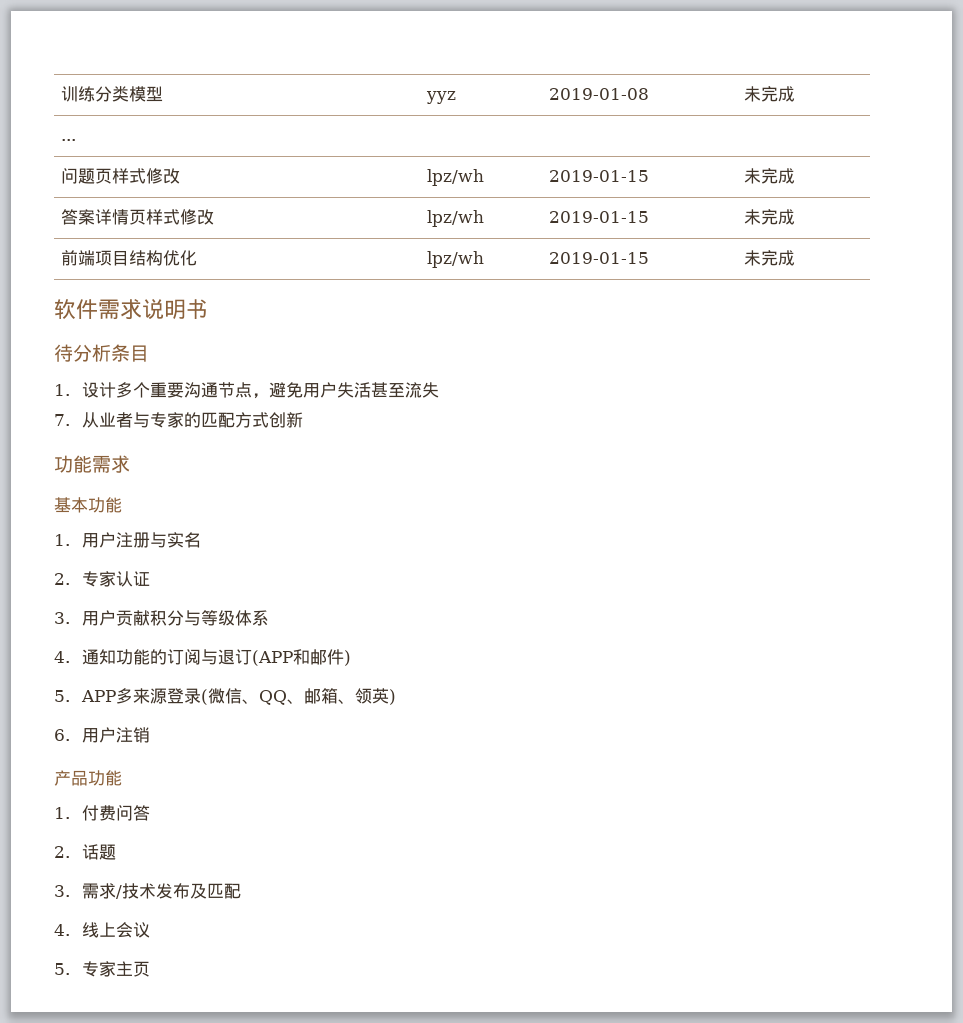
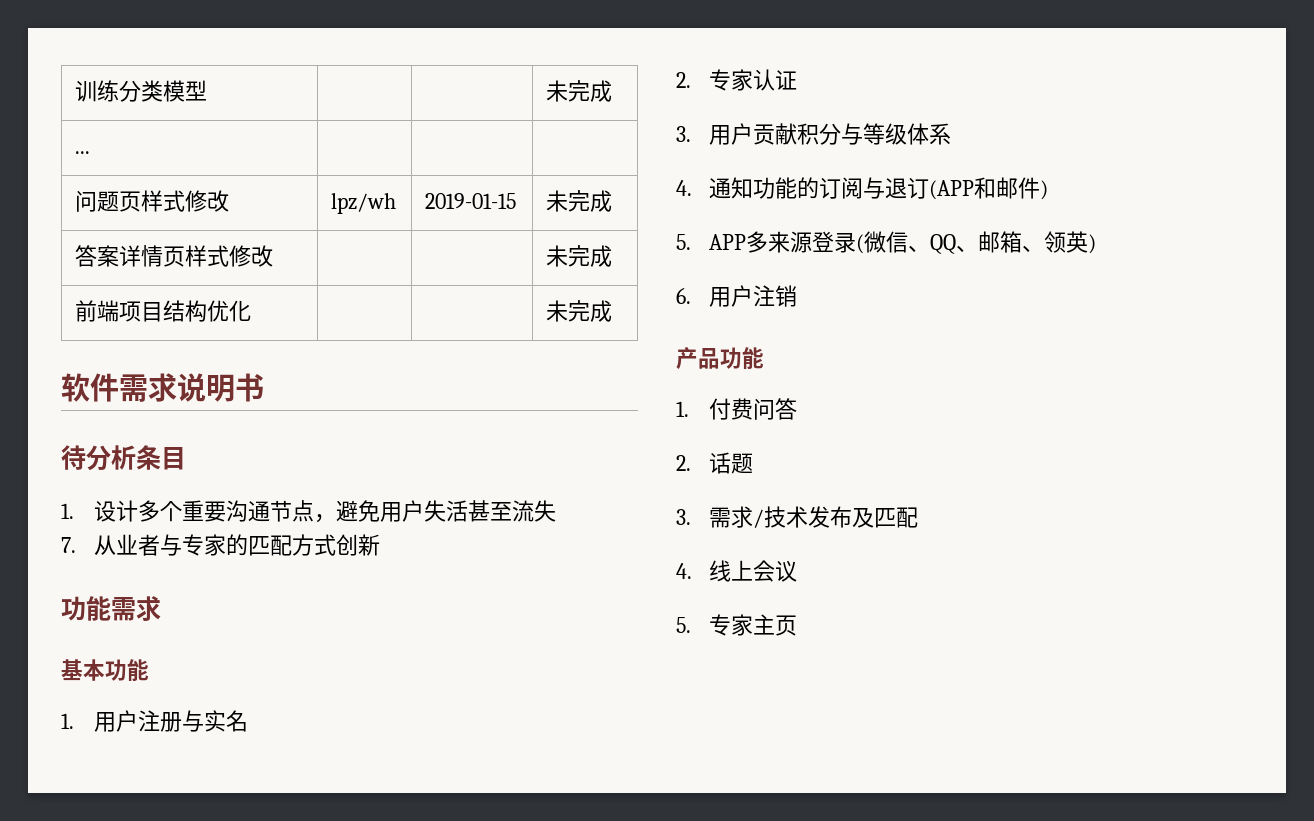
- 训练分类模型 | yyz | 2019-01-08 | 未完成
+ 训练分类模型 | | | 未完成
- 答案详情页样式修改 | lpz/wh | 2019-01-15 | 未完成
+ 答案详情页样式修改 | | | 未完成
- 前端项目结构优化 | lpz/wh | 2019-01-15 | 未完成
+ 前端项目结构优化 | | | 未完成

